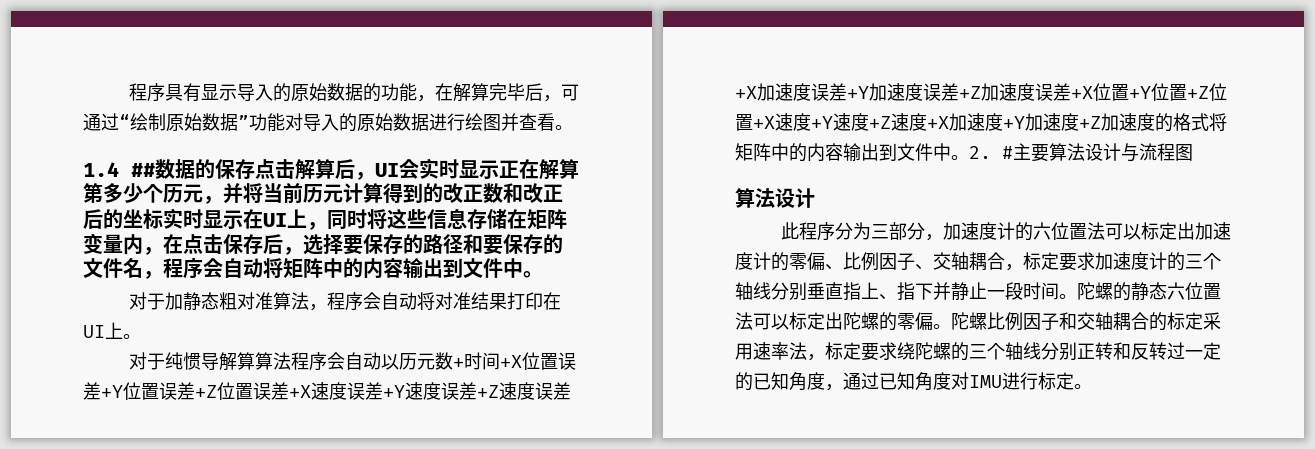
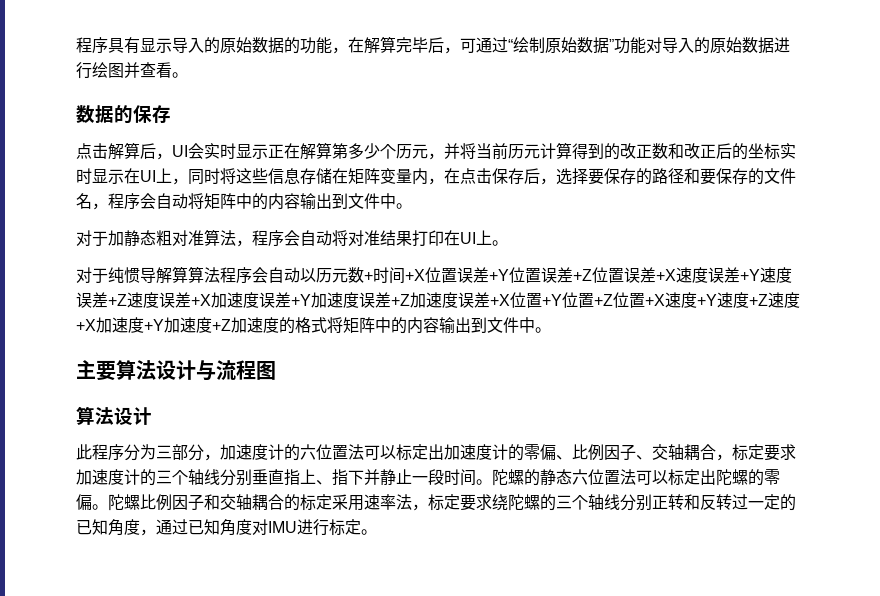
- 1.4 ##数据的保存点击解算后，UI会实时显示正在解算第多少个历元，并将当前历元计算得到的改正数和改正后的坐标实时显示在UI上，同时将这些信息存储在矩阵变量内，在点击保存后，选择要保存的路径和要保存的文件名，程序会自动将矩阵中的内容输出到文件中。
+ 数据的保存
+ 点击解算后，UI会实时显示正在解算第多少个历元，并将当前历元计算得到的改正数和改正后的坐标实时显示在UI上，同时将这些信息存储在矩阵变量内，在点击保存后，选择要保存的路径和要保存的文件名，程序会自动将矩阵中的内容输出到文件中。
- 对于纯惯导解算算法程序会自动以历元数+时间+X位置误差+Y位置误差+Z位置误差+X速度误差+Y速度误差+Z速度误差+X加速度误差+Y加速度误差+Z加速度误差+X位置+Y位置+Z位置+X速度+Y速度+Z速度+X加速度+Y加速度+Z加速度的格式将矩阵中的内容输出到文件中。2. #主要算法设计与流程图
+ 对于纯惯导解算算法程序会自动以历元数+时间+X位置误差+Y位置误差+Z位置误差+X速度误差+Y速度误差+Z速度误差+X加速度误差+Y加速度误差+Z加速度误差+X位置+Y位置+Z位置+X速度+Y速度+Z速度+X加速度+Y加速度+Z加速度的格式将矩阵中的内容输出到文件中。
+ 主要算法设计与流程图

